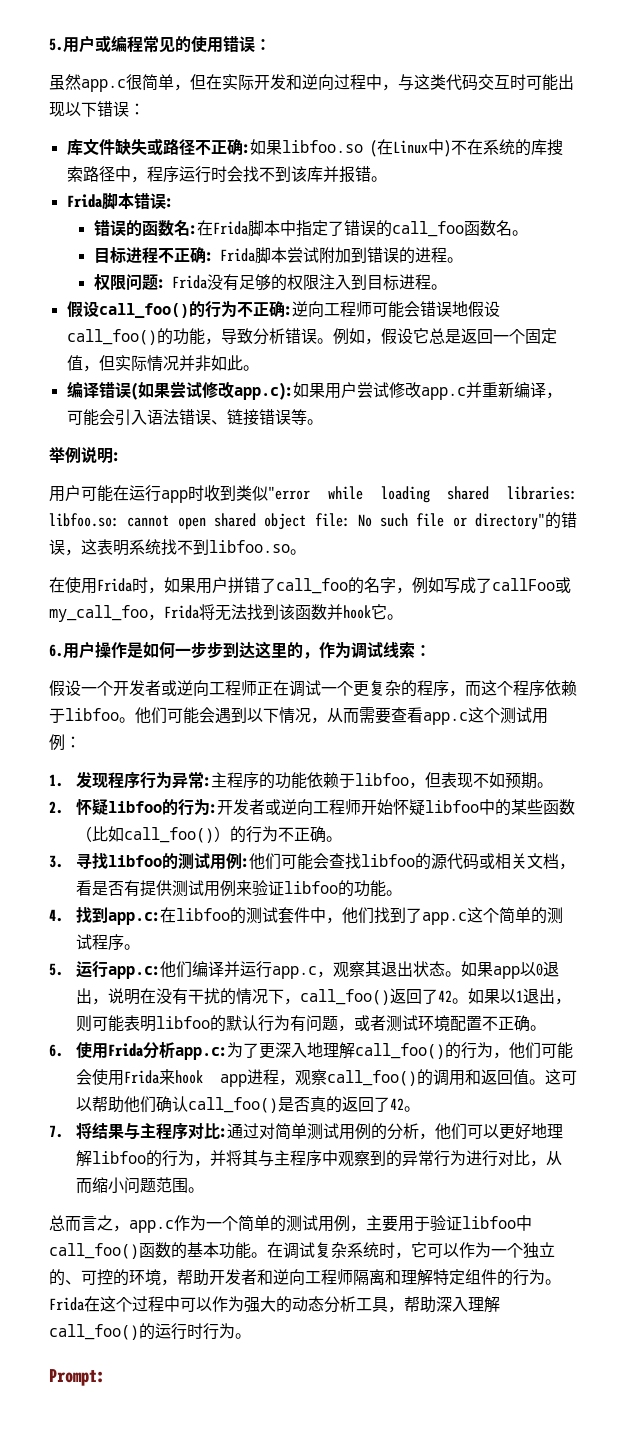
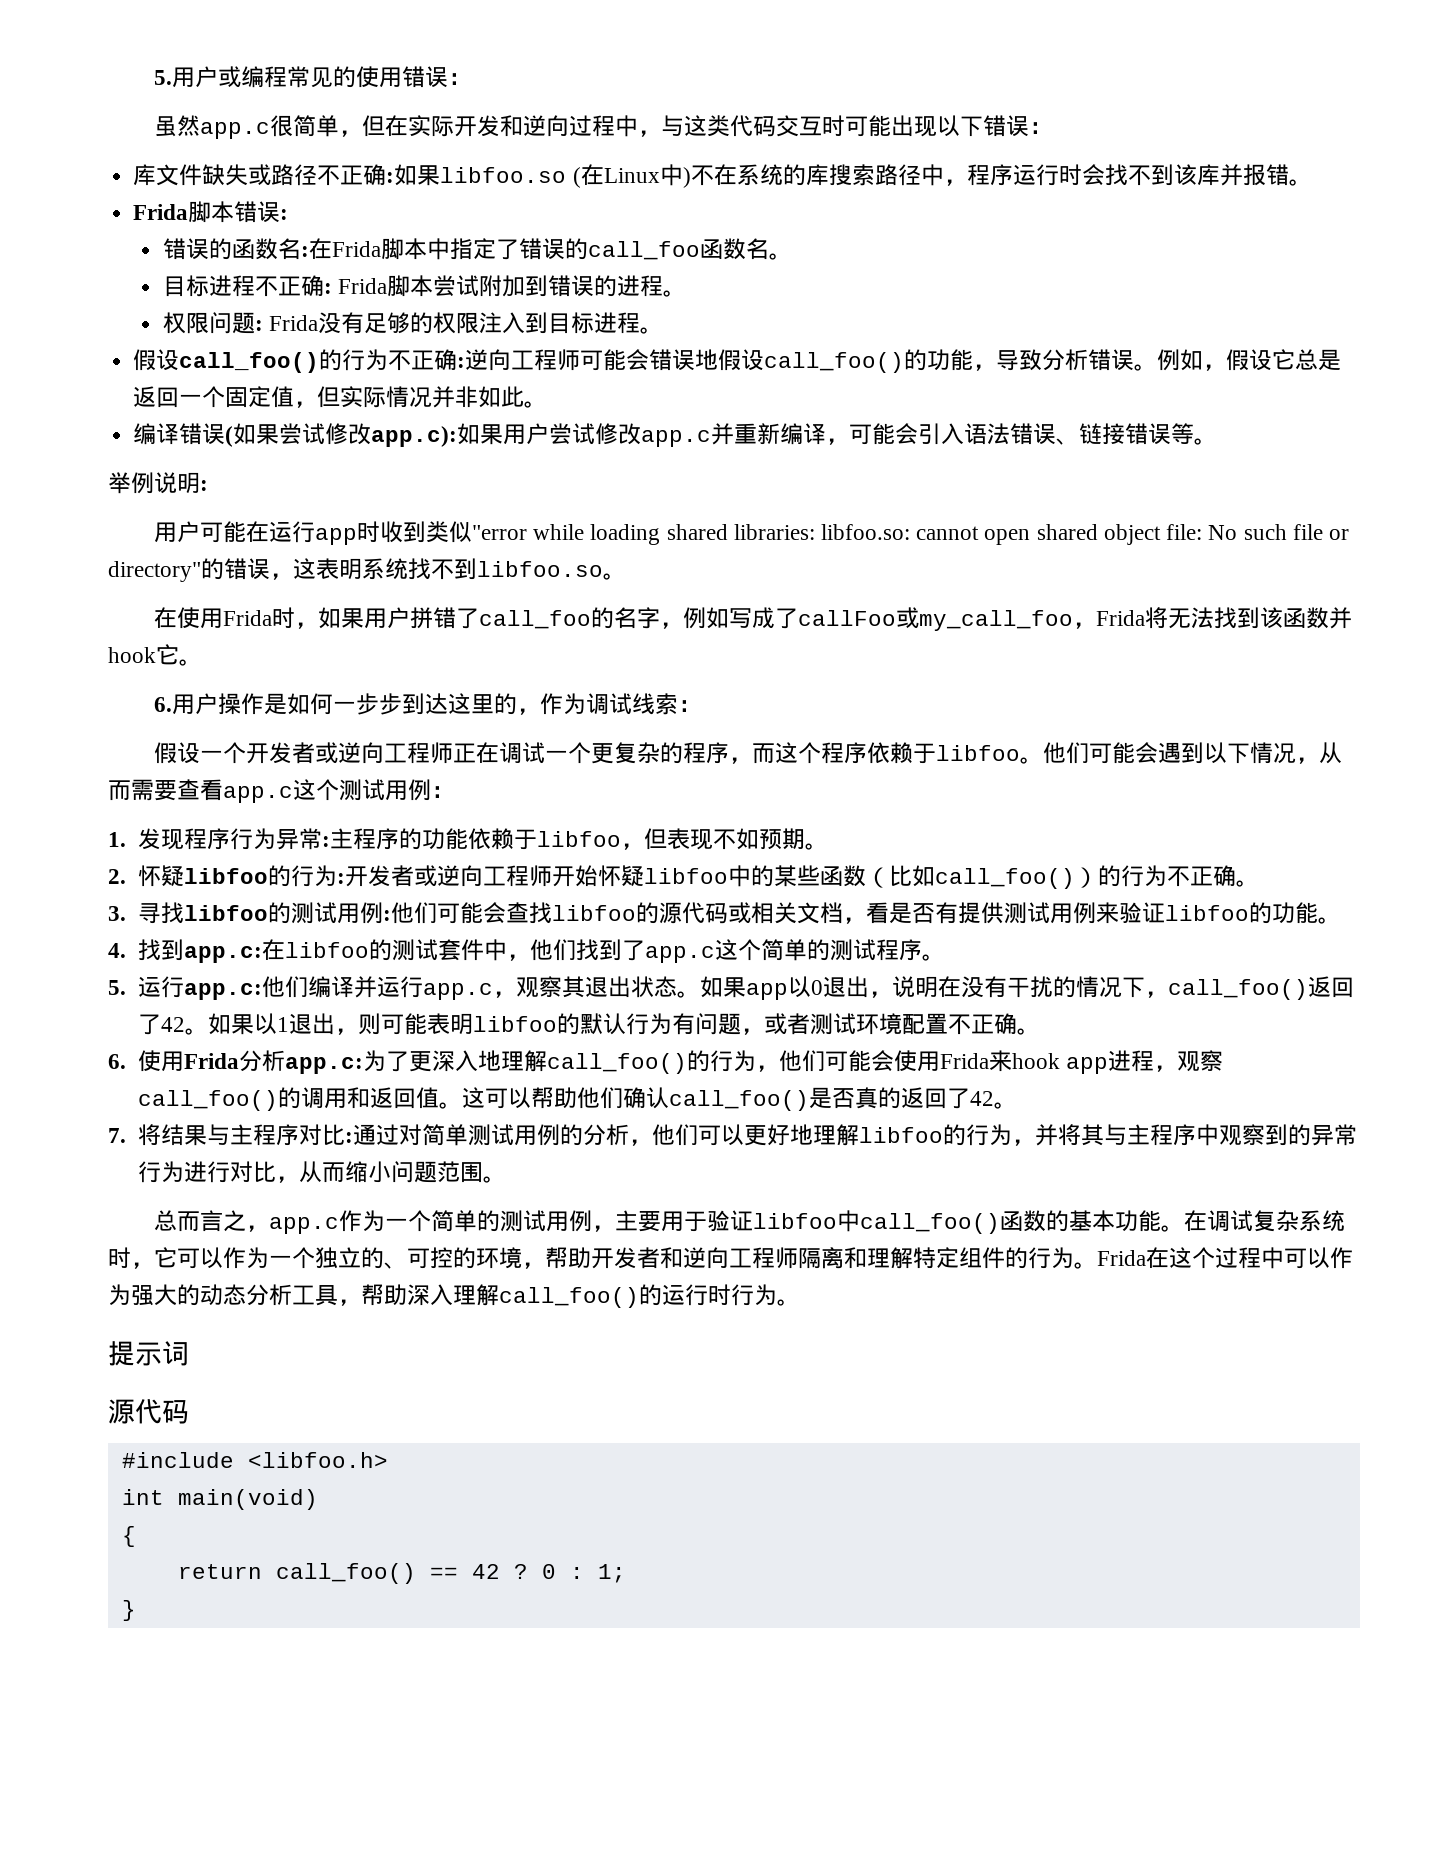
- Prompt:
+ 提示词
+ 源代码
+ #include <libfoo.h>
+ int main(void)
+ {
+ return call_foo() == 42 ? 0 : 1;
+ }

